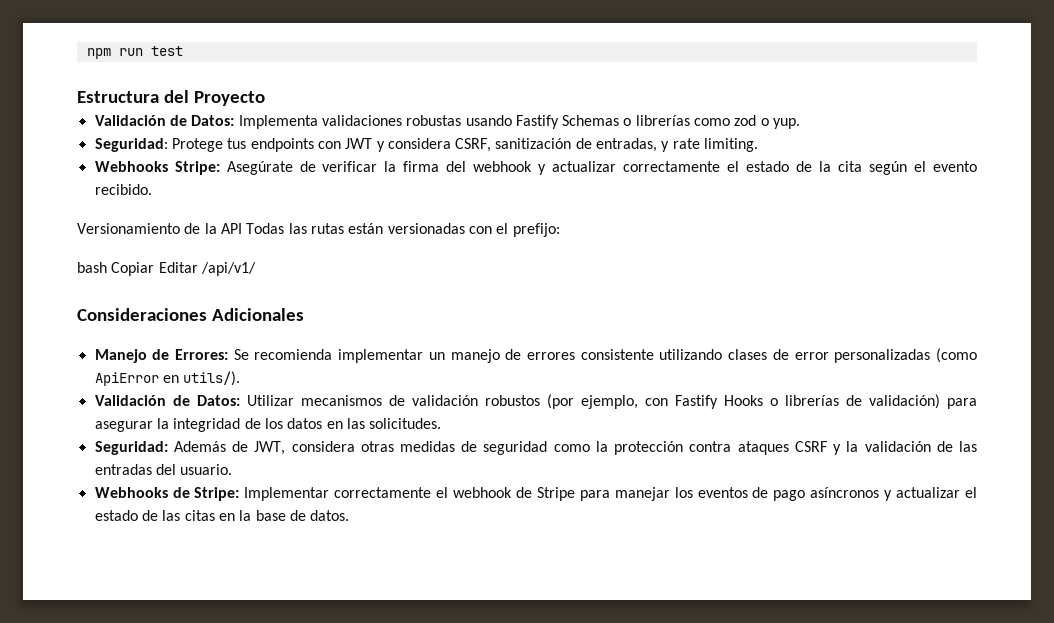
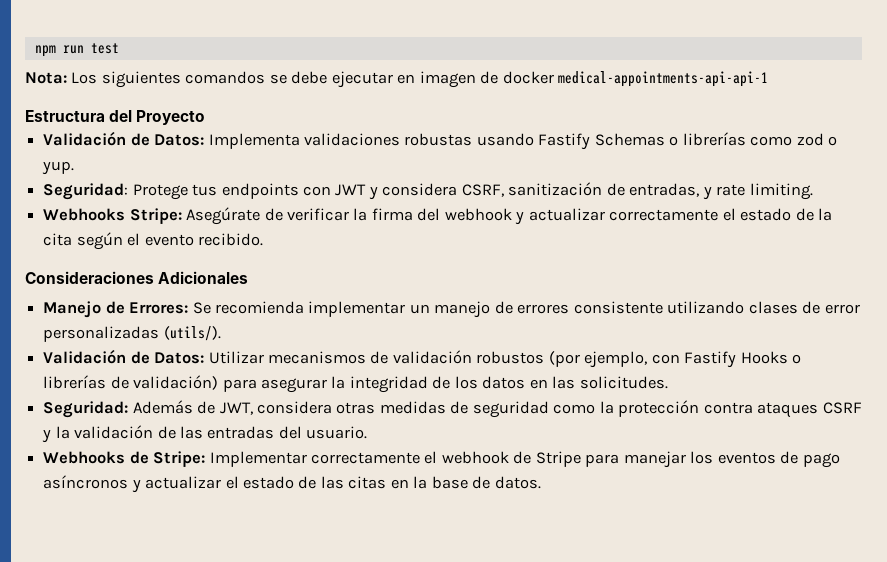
+ Nota: Los siguientes comandos se debe ejecutar en imagen de docker medical-appointments-api-api-1
- Versionamiento de la API Todas las rutas están versionadas con el prefijo:
- bash Copiar Editar /api/v1/
- Manejo de Errores: Se recomienda implementar un manejo de errores consistente utilizando clases de error personalizadas (como ApiError en utils/).
+ Manejo de Errores: Se recomienda implementar un manejo de errores consistente utilizando clases de error personalizadas (utils/).

